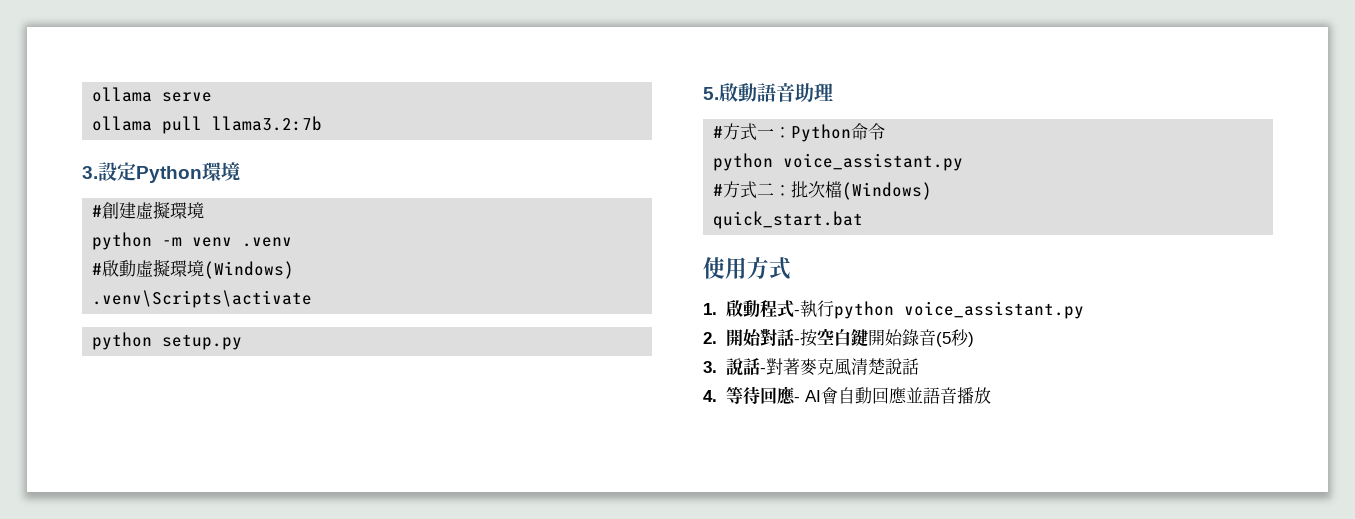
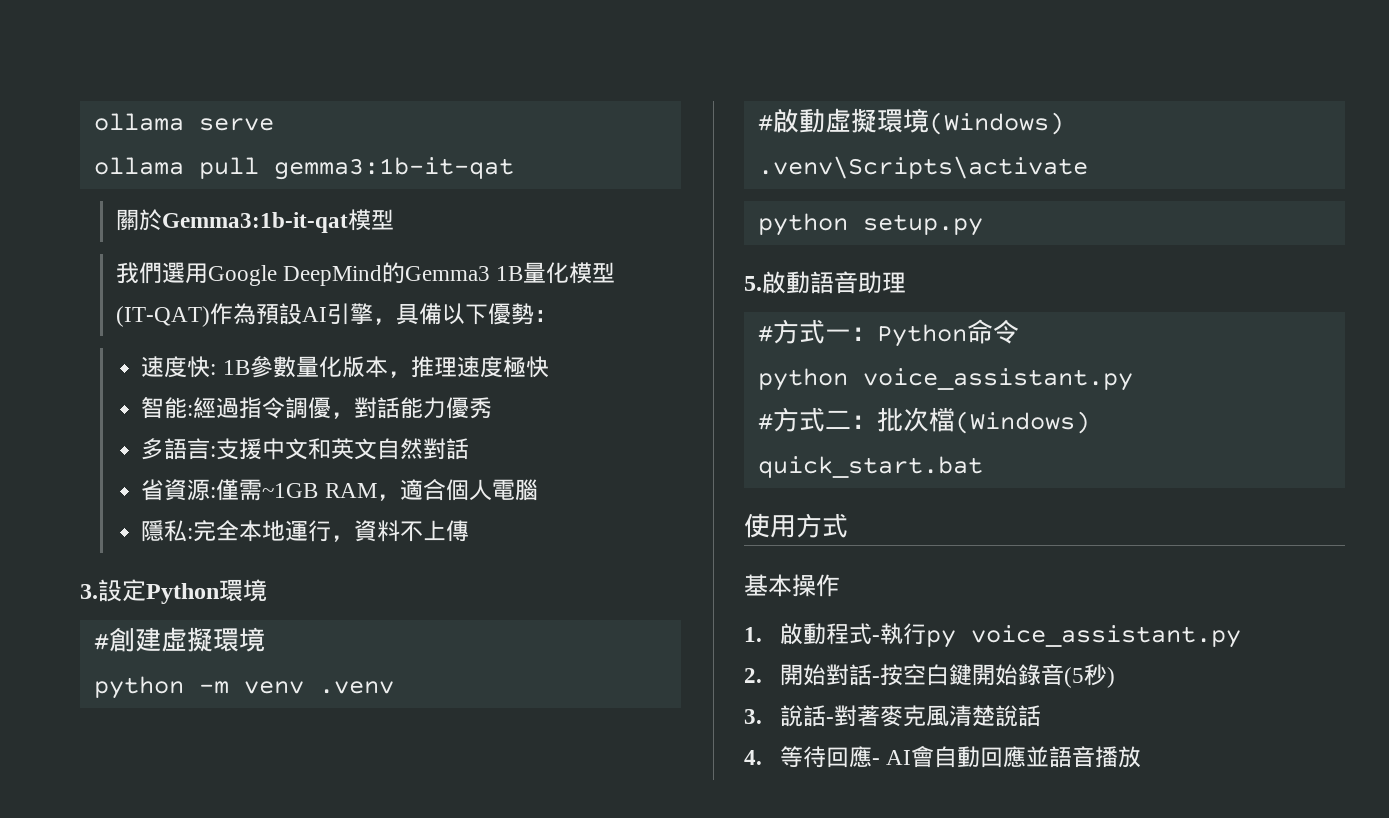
- ollama pull llama3.2:7b
+ ollama pull gemma3:1b-it-qat
+ 關於Gemma3:1b-it-qat模型
+ 我們選用Google DeepMind的Gemma3 1B量化模型(IT-QAT)作為預設AI引擎，具備以下優勢：
+ 速度快: 1B參數量化版本，推理速度極快
+ 智能:經過指令調優，對話能力優秀
+ 多語言:支援中文和英文自然對話
+ 省資源:僅需~1GB RAM，適合個人電腦
+ 隱私:完全本地運行，資料不上傳
+ 基本操作
- 1.啟動程式-執行python voice_assistant.py
+ 1.啟動程式-執行py voice_assistant.py

